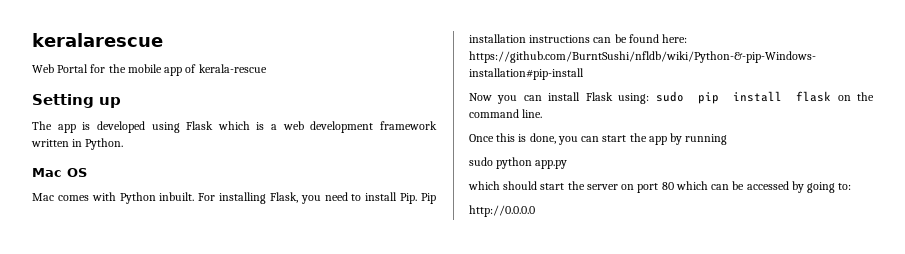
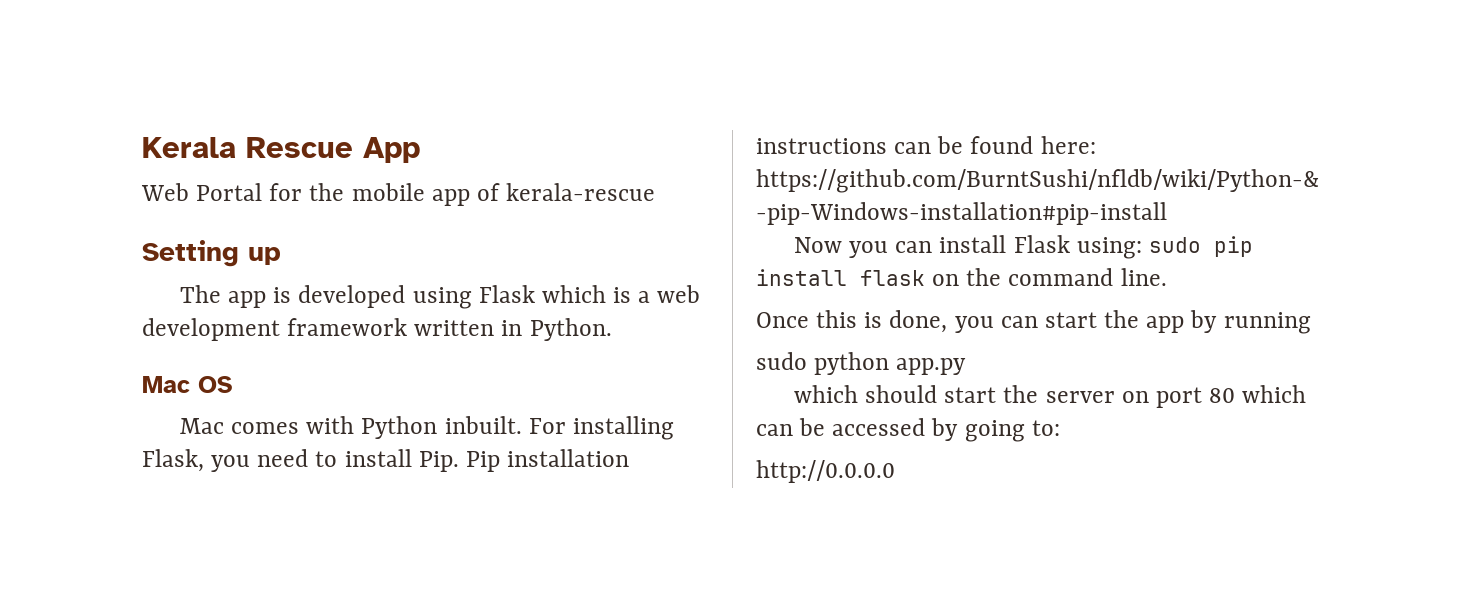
- keralarescue
+ Kerala Rescue App

